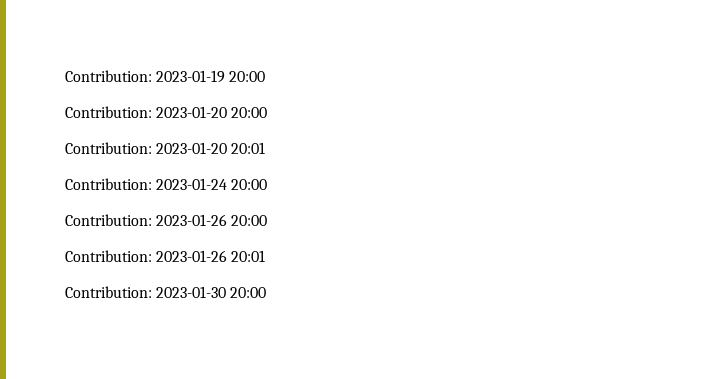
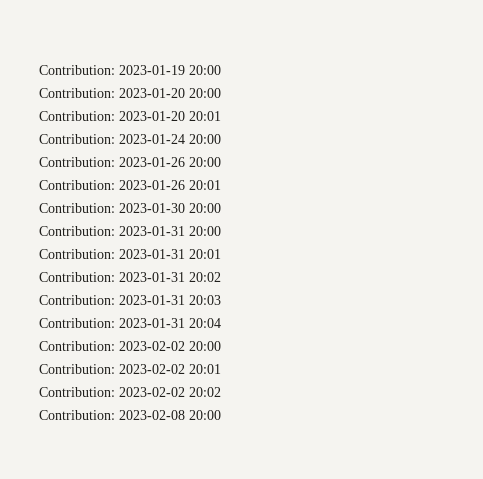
+ Contribution: 2023-01-31 20:00
+ Contribution: 2023-01-31 20:01
+ Contribution: 2023-01-31 20:02
+ Contribution: 2023-01-31 20:03
+ Contribution: 2023-01-31 20:04
+ Contribution: 2023-02-02 20:00
+ Contribution: 2023-02-02 20:01
+ Contribution: 2023-02-02 20:02
+ Contribution: 2023-02-08 20:00

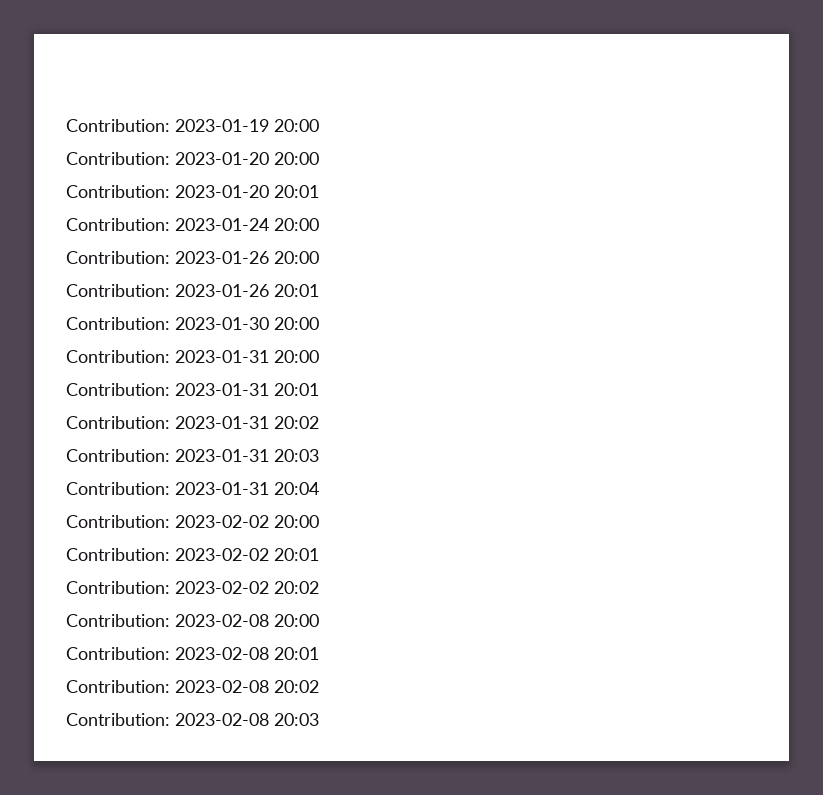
+ Contribution: 2023-02-08 20:01
+ Contribution: 2023-02-08 20:02
+ Contribution: 2023-02-08 20:03

